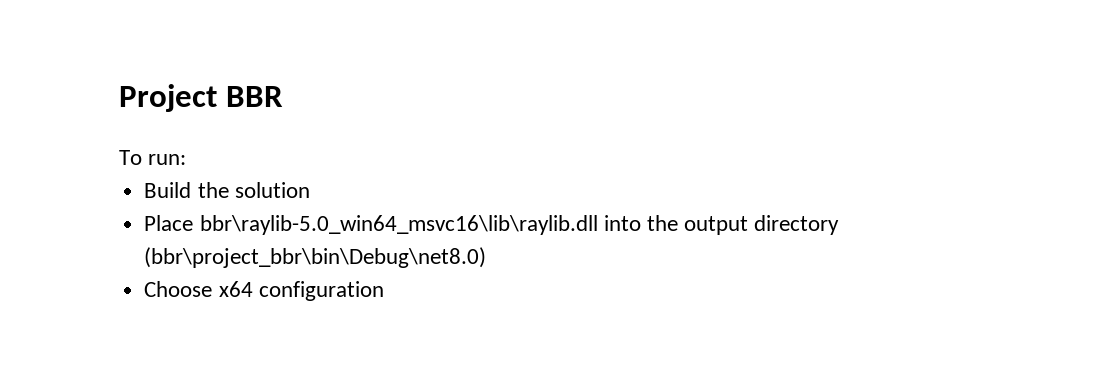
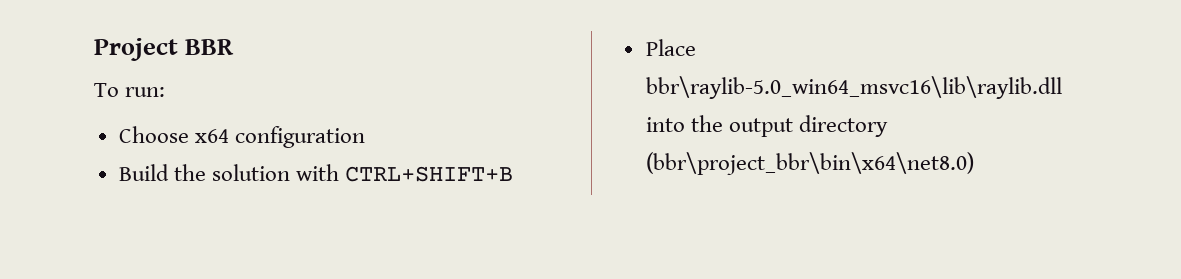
+ Choose x64 configuration
- Build the solution
+ Build the solution with CTRL+SHIFT+B
- Place bbr\raylib-5.0_win64_msvc16\lib\raylib.dll into the output directory (bbr\project_bbr\bin\Debug\net8.0)
- Choose x64 configuration
+ Place bbr\raylib-5.0_win64_msvc16\lib\raylib.dll into the output directory (bbr\project_bbr\bin\x64\net8.0)

